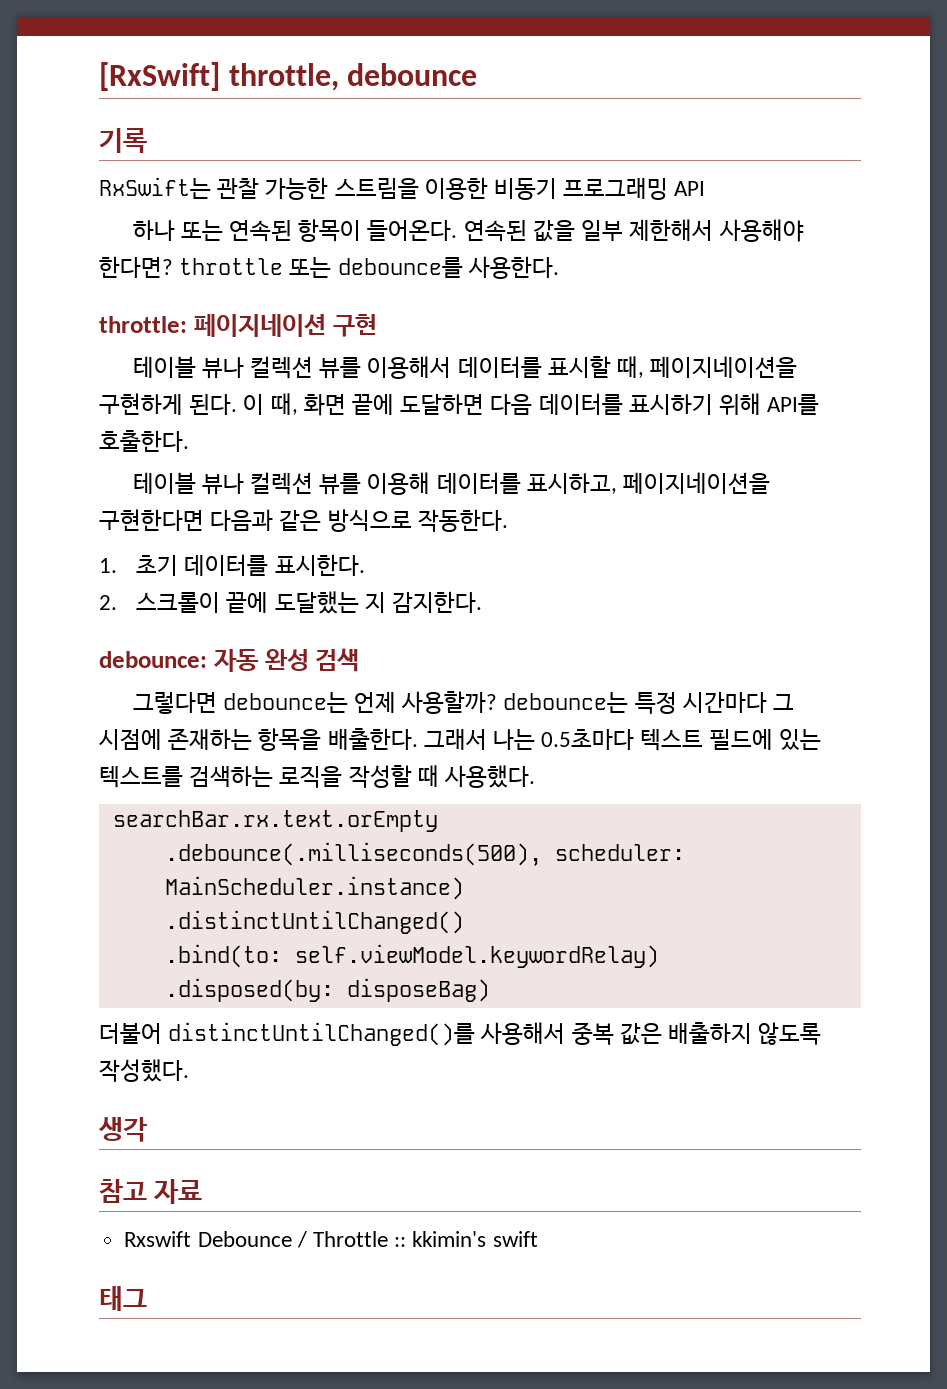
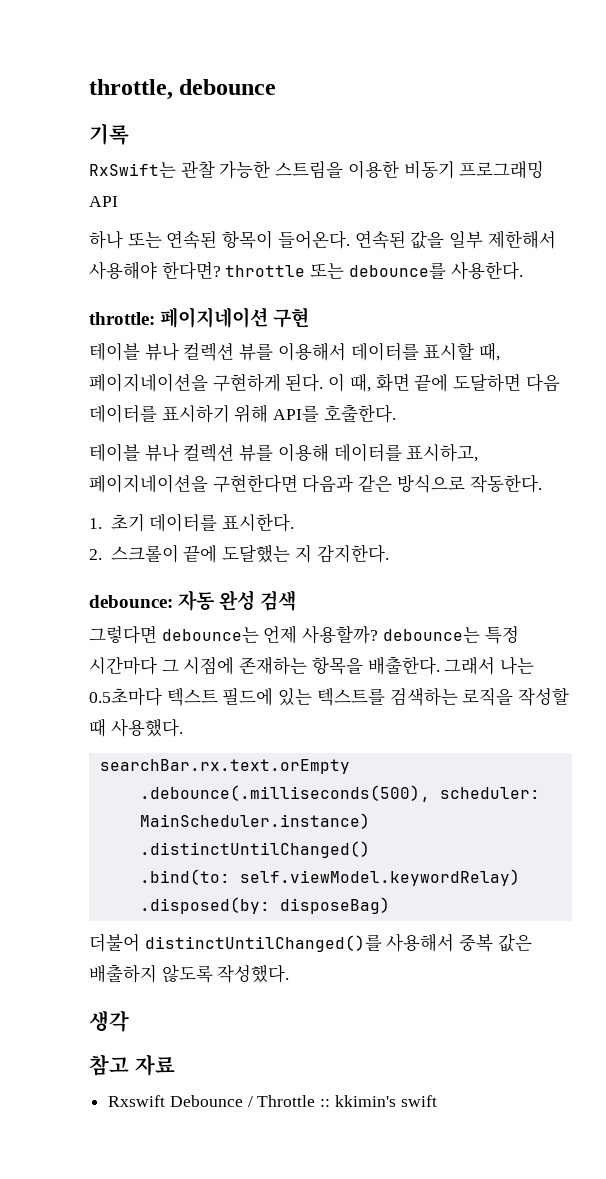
- [RxSwift] throttle, debounce
+ throttle, debounce
- 태그

